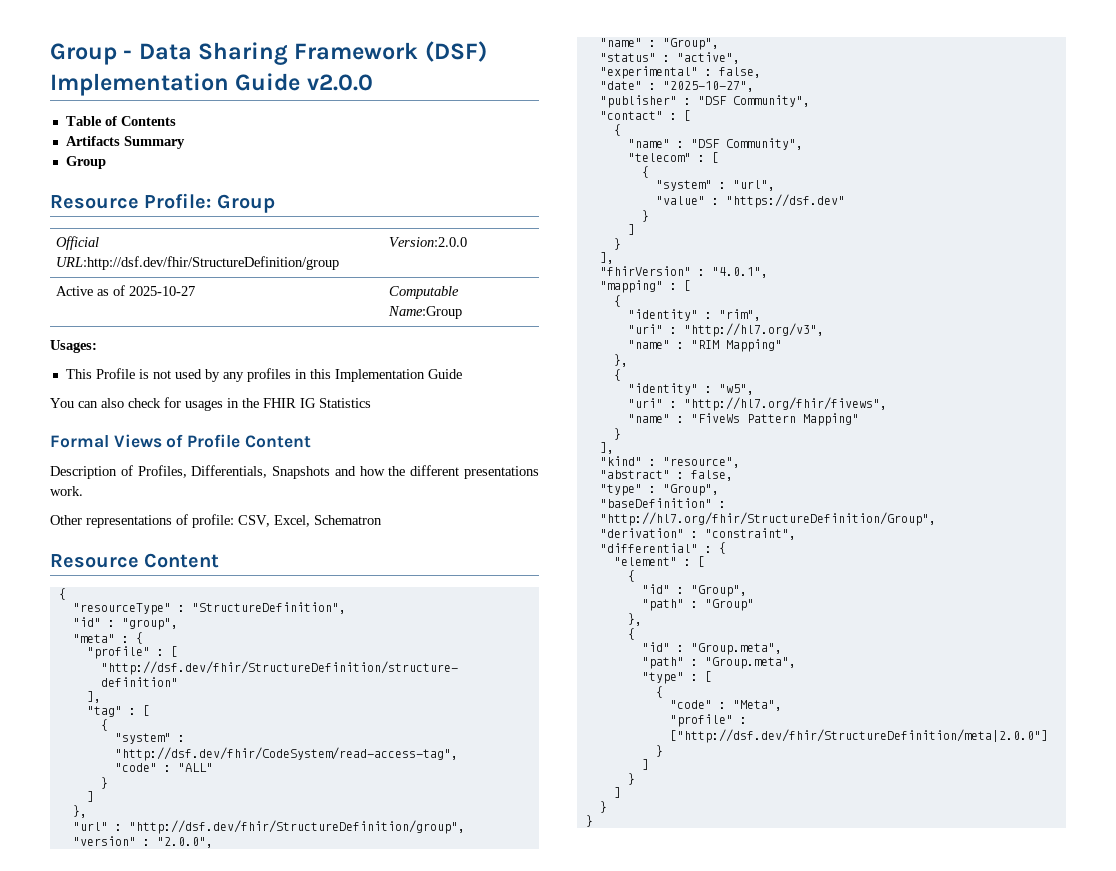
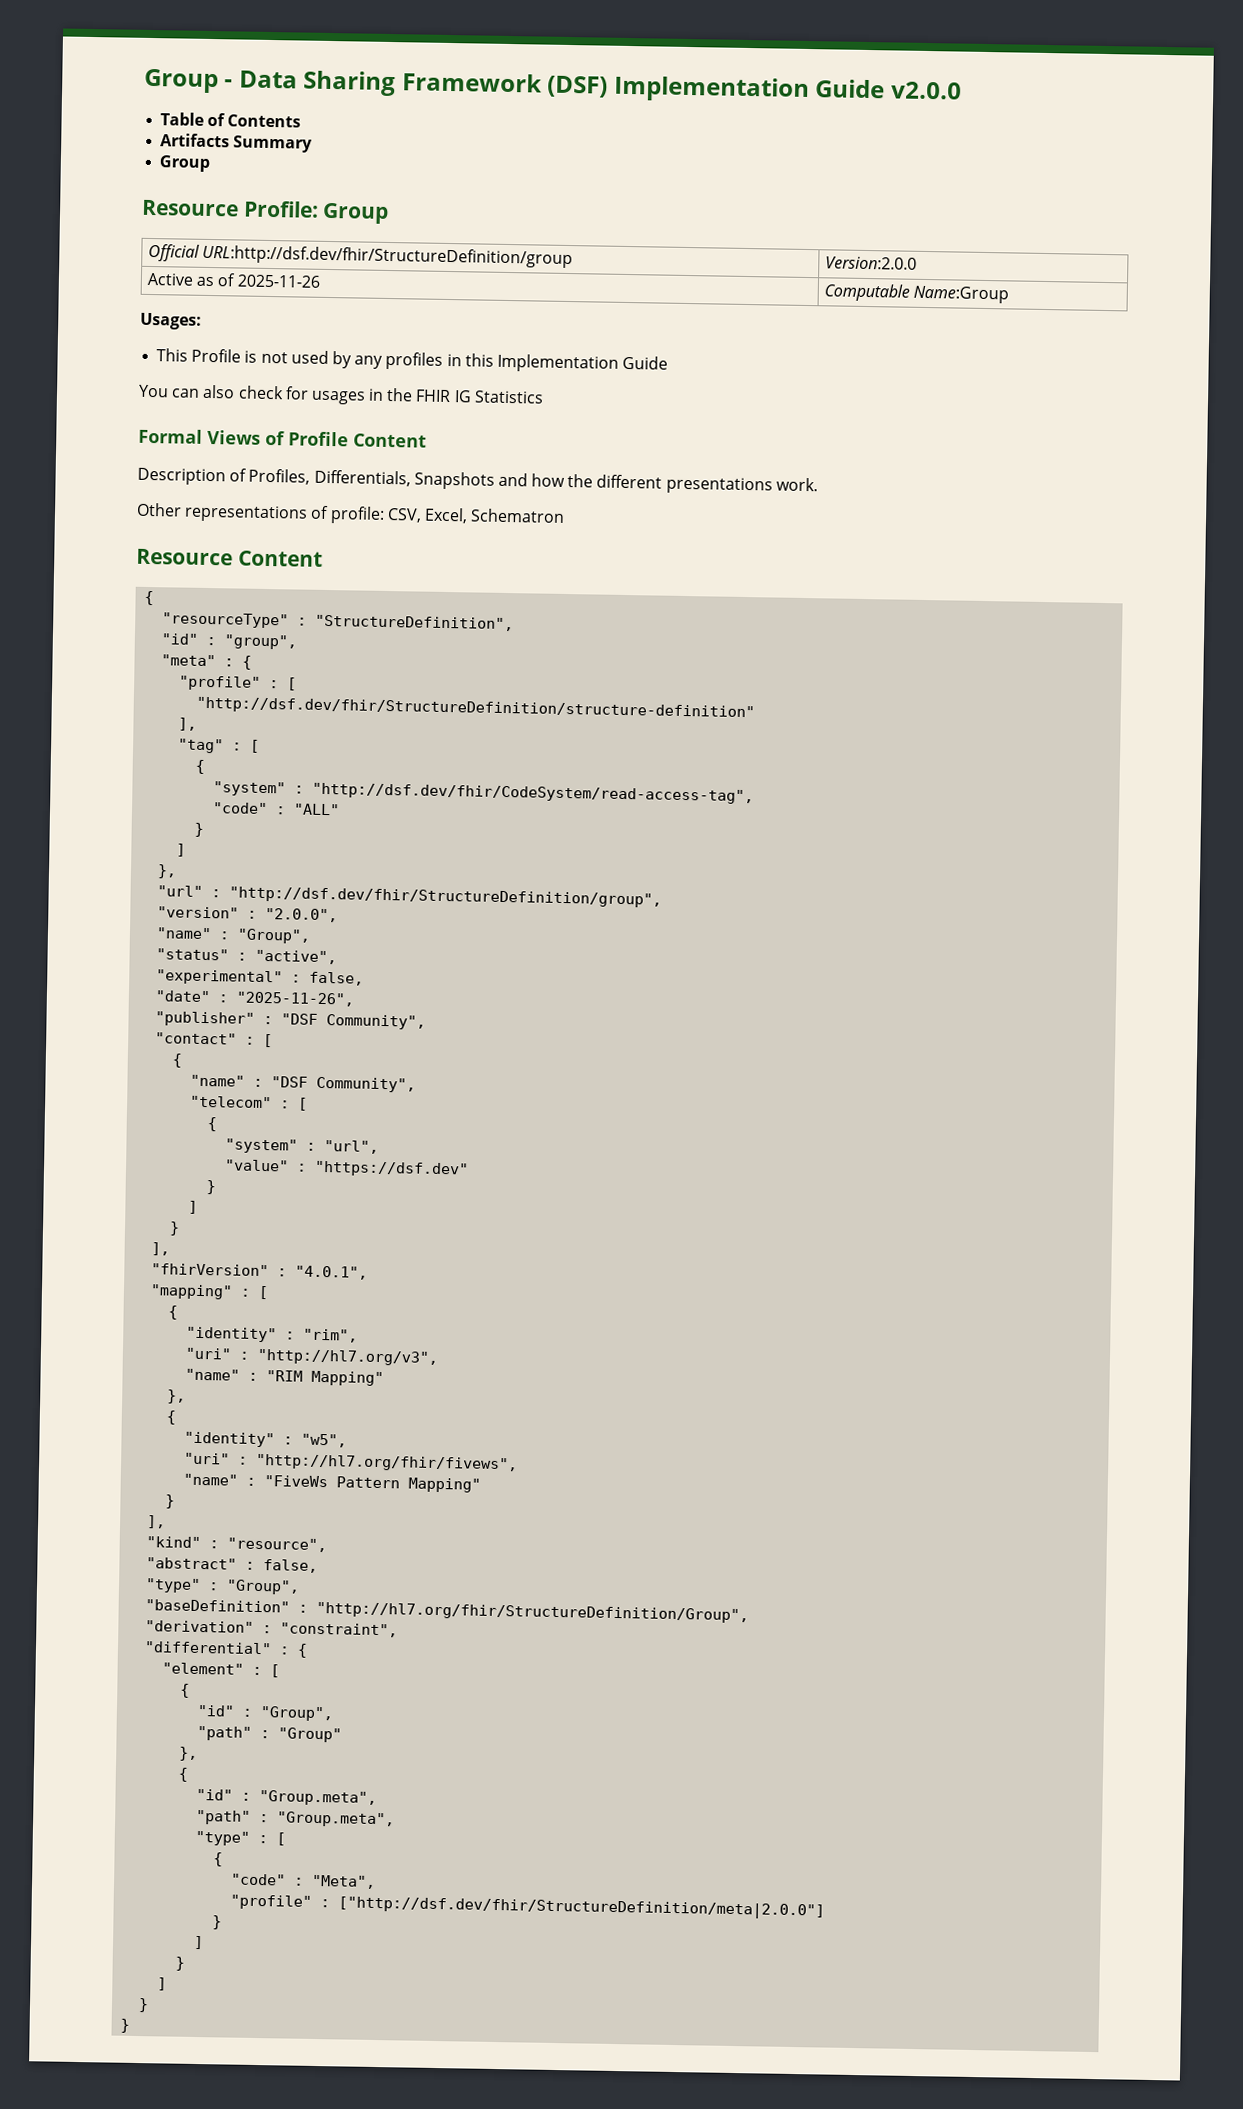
- Active as of 2025-10-27 | Computable Name:Group
+ Active as of 2025-11-26 | Computable Name:Group
- "date" : "2025-10-27",
+ "date" : "2025-11-26",

